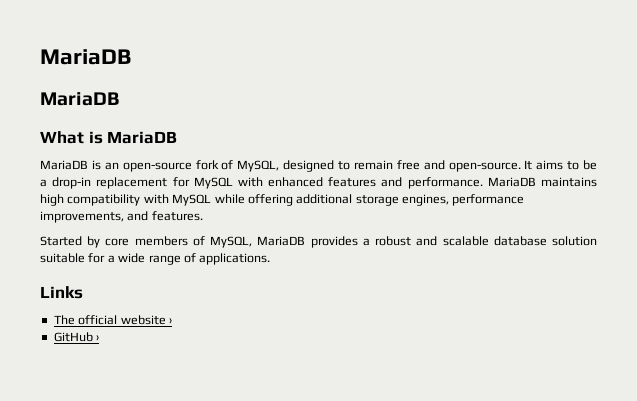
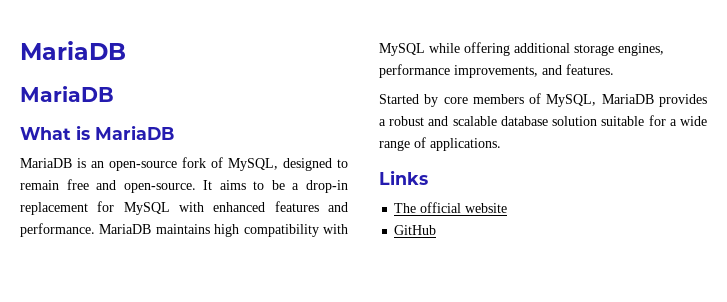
- The official website ›
+ The official website
- GitHub ›
+ GitHub

